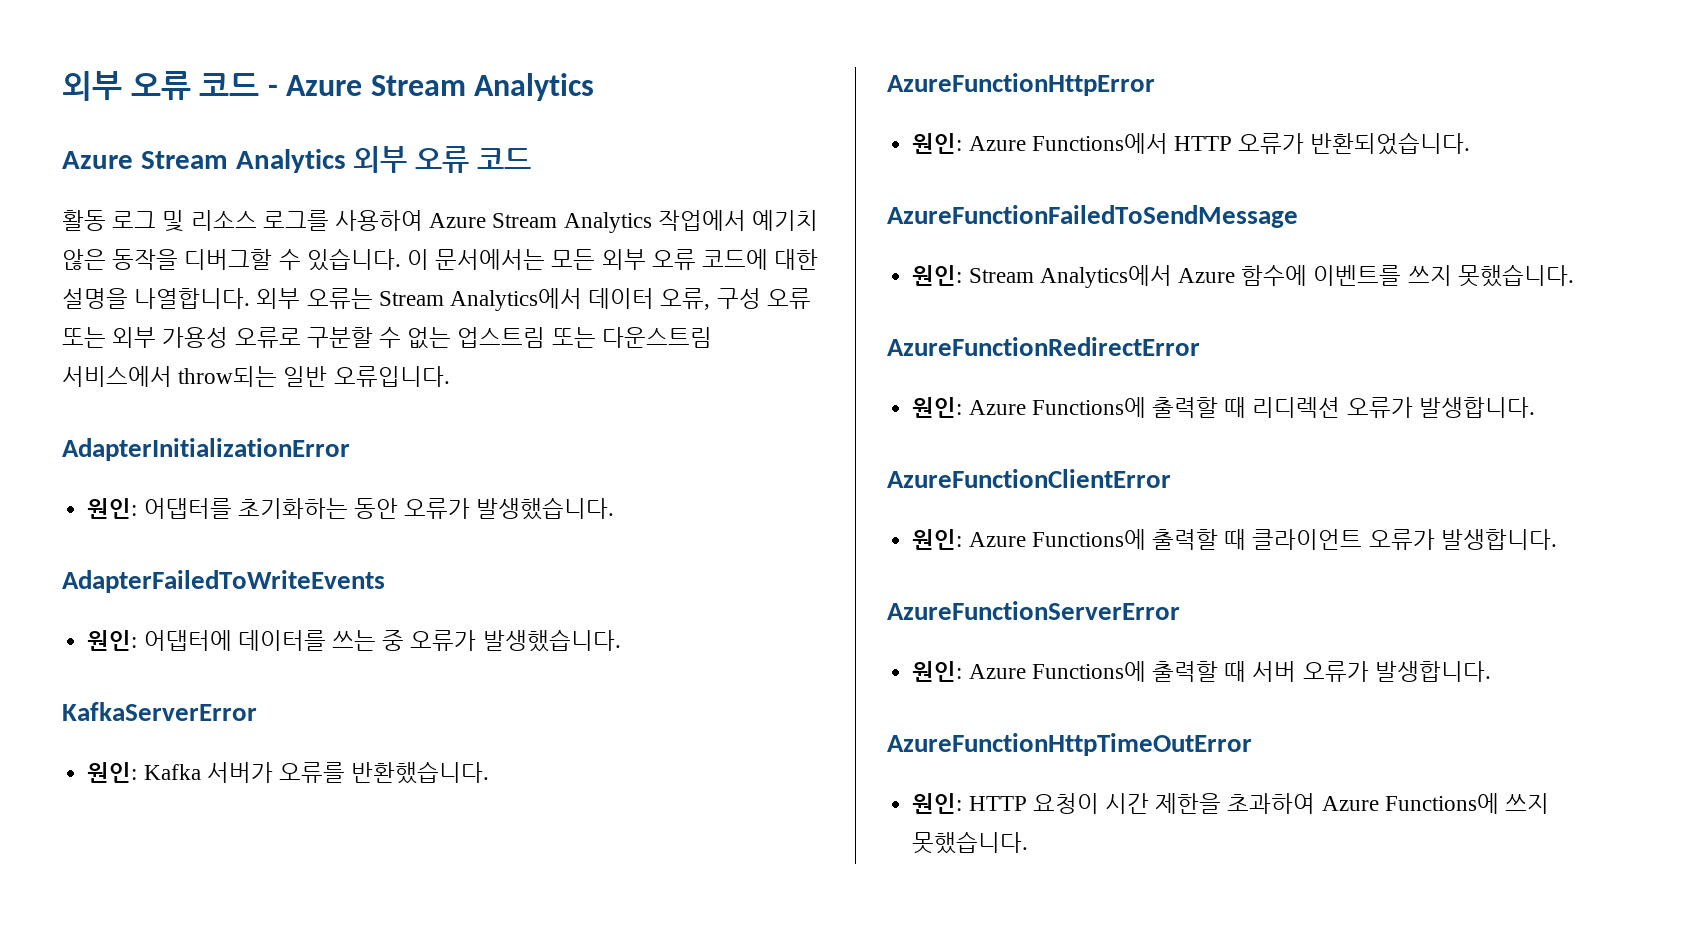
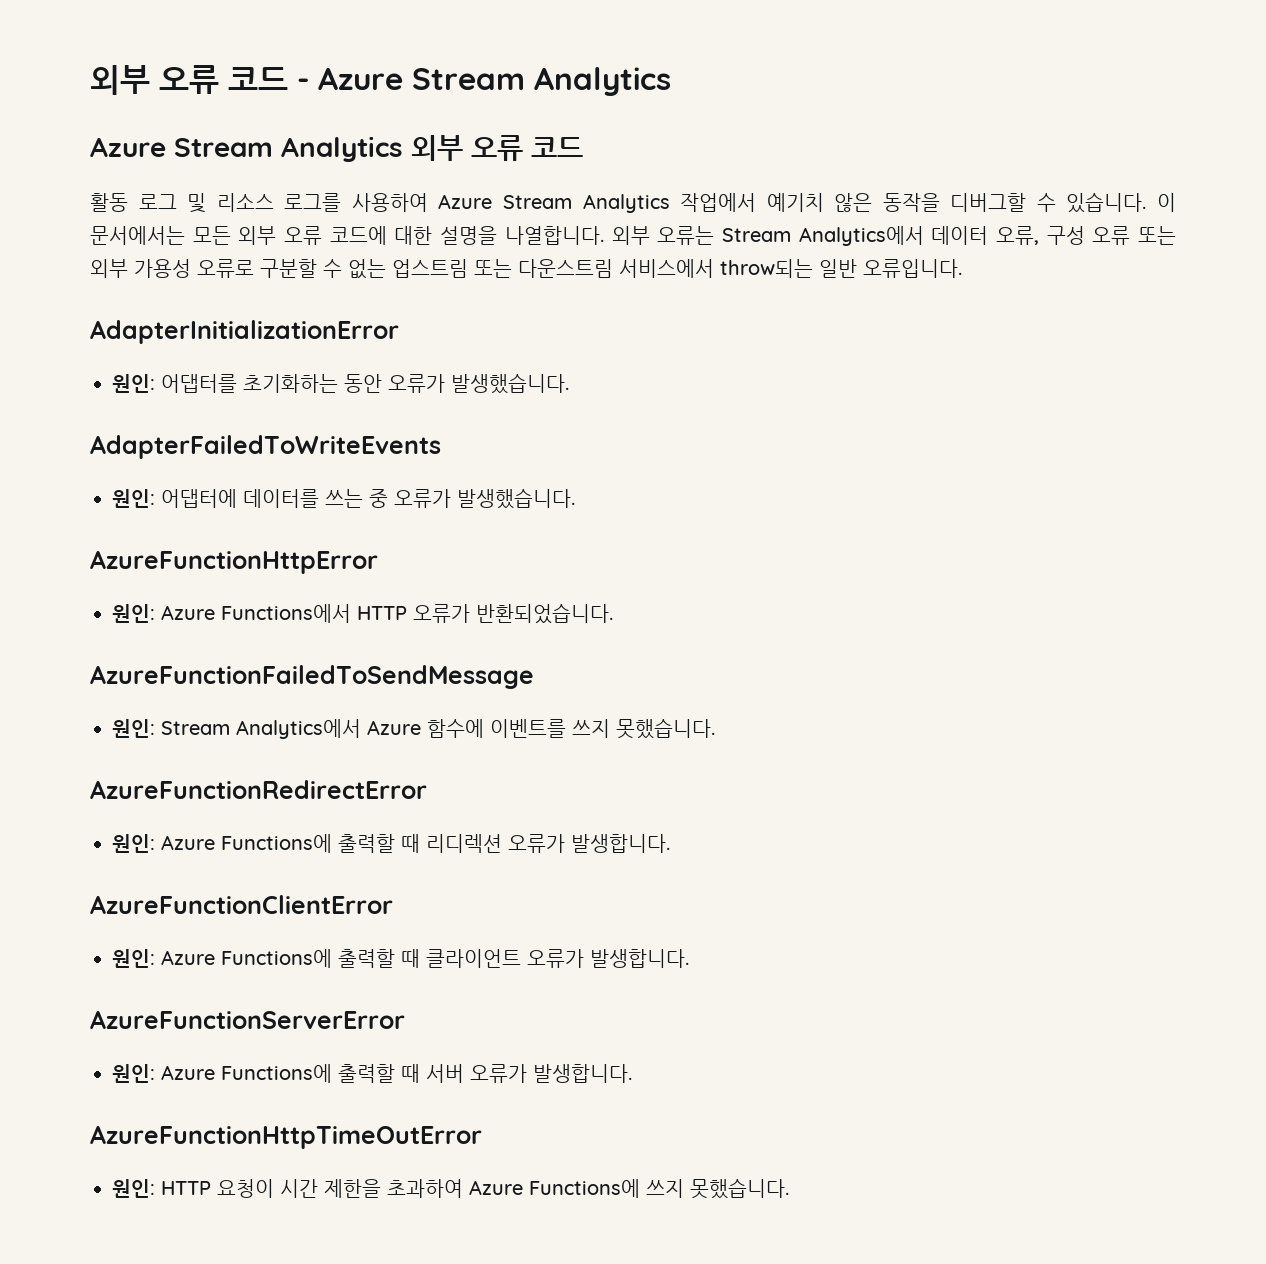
- KafkaServerError
- 원인: Kafka 서버가 오류를 반환했습니다.

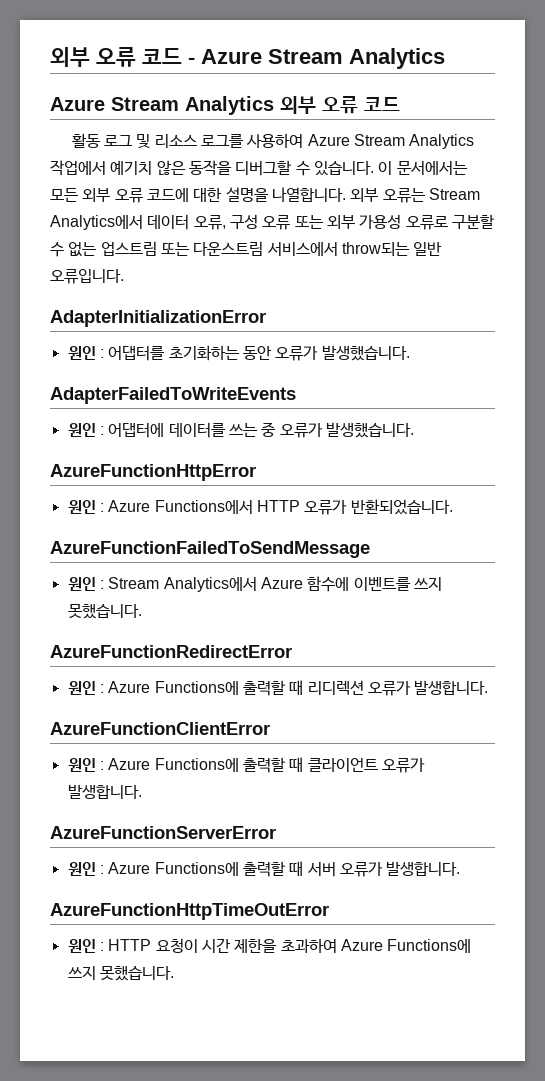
- 원인: 어댑터를 초기화하는 동안 오류가 발생했습니다.
+ 원인 : 어댑터를 초기화하는 동안 오류가 발생했습니다.
- 원인: 어댑터에 데이터를 쓰는 중 오류가 발생했습니다.
+ 원인 : 어댑터에 데이터를 쓰는 중 오류가 발생했습니다.
- 원인: Azure Functions에서 HTTP 오류가 반환되었습니다.
+ 원인 : Azure Functions에서 HTTP 오류가 반환되었습니다.
- 원인: Stream Analytics에서 Azure 함수에 이벤트를 쓰지 못했습니다.
+ 원인 : Stream Analytics에서 Azure 함수에 이벤트를 쓰지 못했습니다.
- 원인: Azure Functions에 출력할 때 리디렉션 오류가 발생합니다.
+ 원인 : Azure Functions에 출력할 때 리디렉션 오류가 발생합니다.
- 원인: Azure Functions에 출력할 때 클라이언트 오류가 발생합니다.
+ 원인 : Azure Functions에 출력할 때 클라이언트 오류가 발생합니다.
- 원인: Azure Functions에 출력할 때 서버 오류가 발생합니다.
+ 원인 : Azure Functions에 출력할 때 서버 오류가 발생합니다.
- 원인: HTTP 요청이 시간 제한을 초과하여 Azure Functions에 쓰지 못했습니다.
+ 원인 : HTTP 요청이 시간 제한을 초과하여 Azure Functions에 쓰지 못했습니다.

